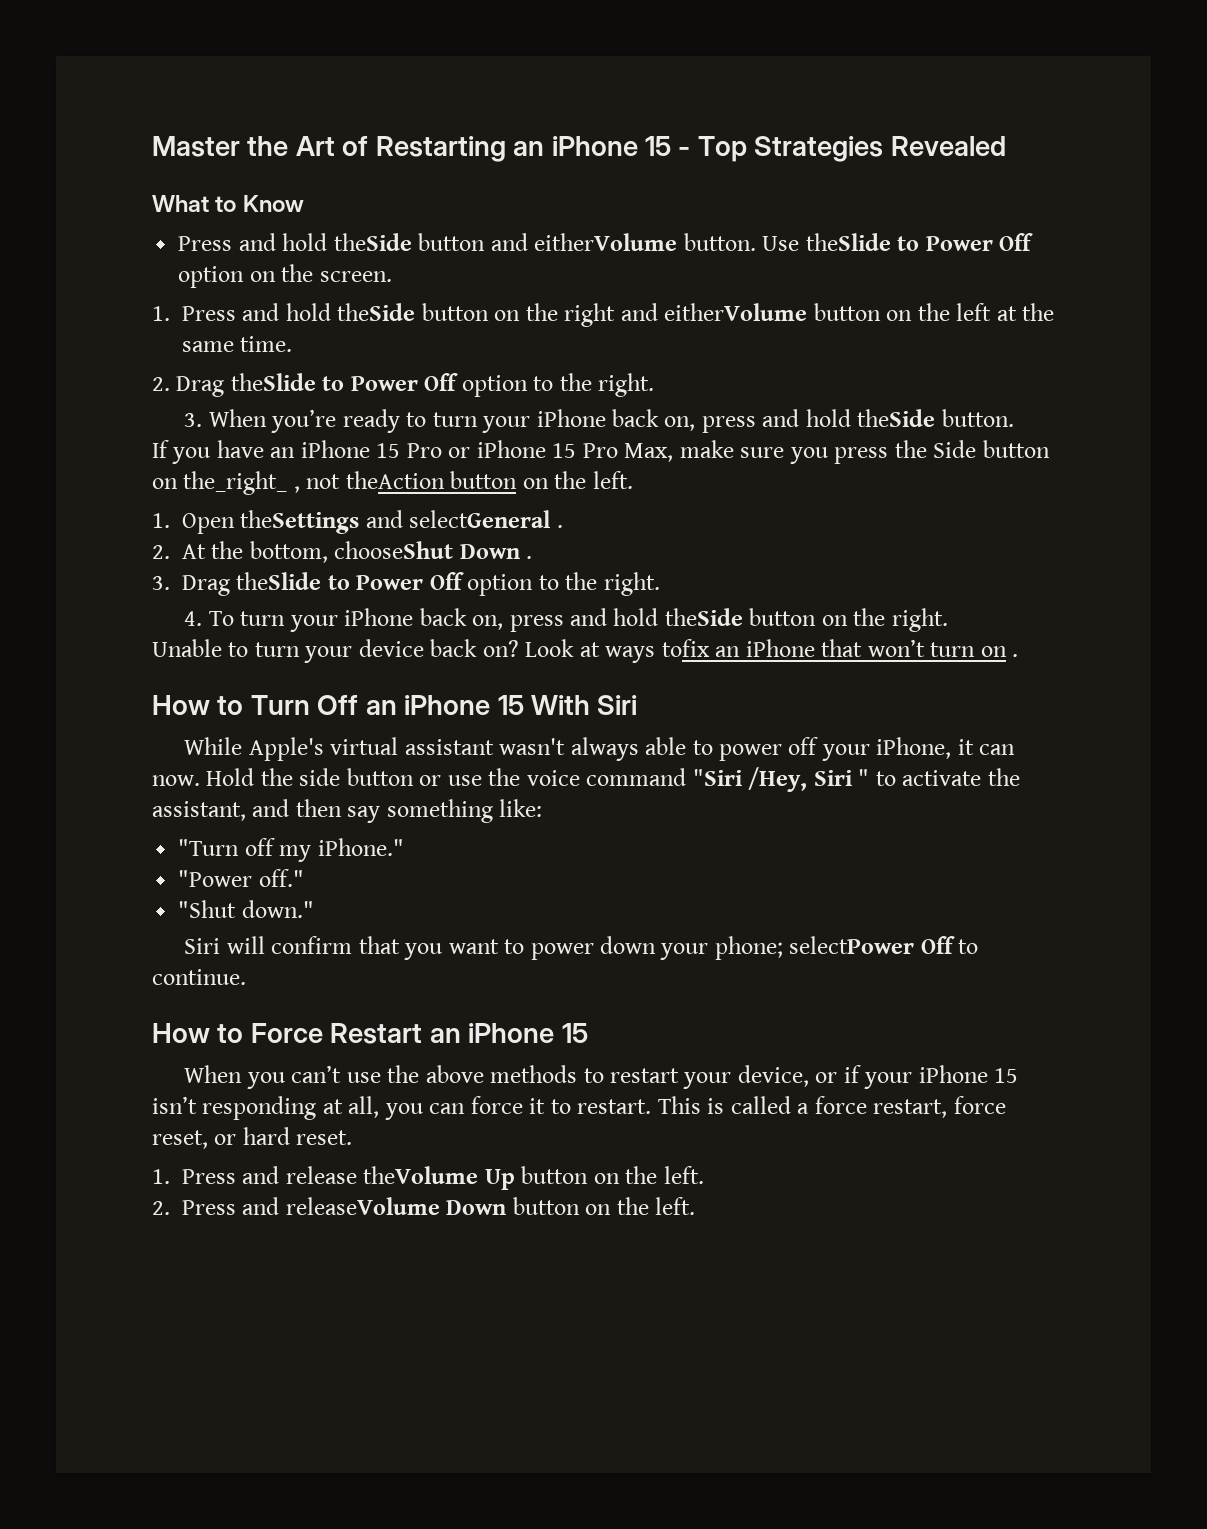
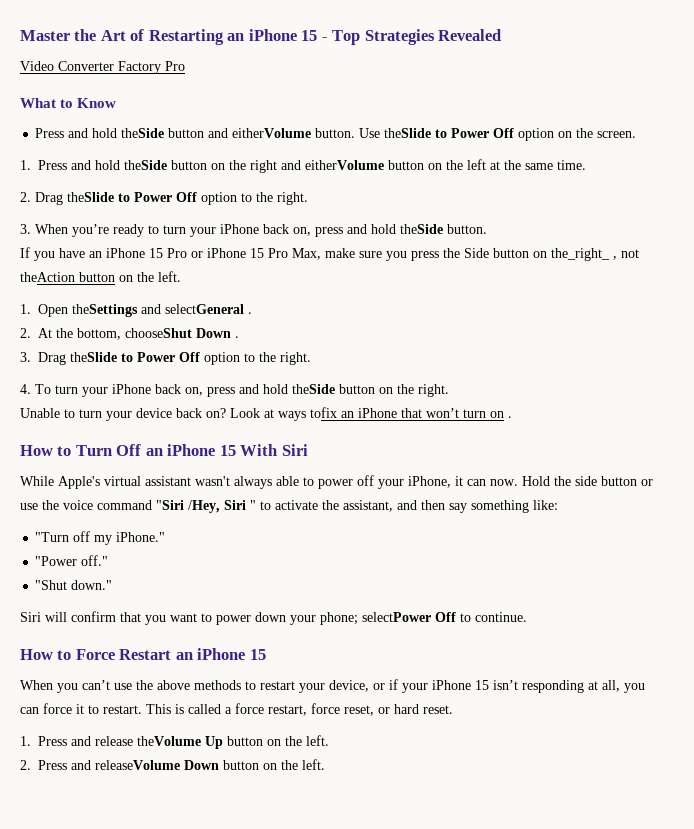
+ Video Converter Factory Pro

